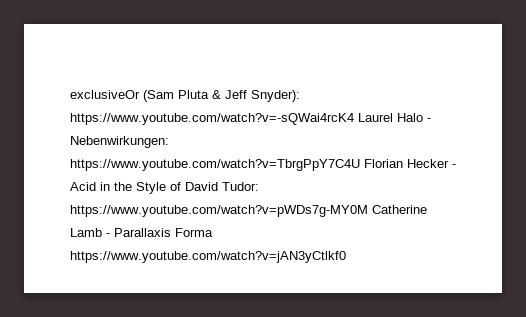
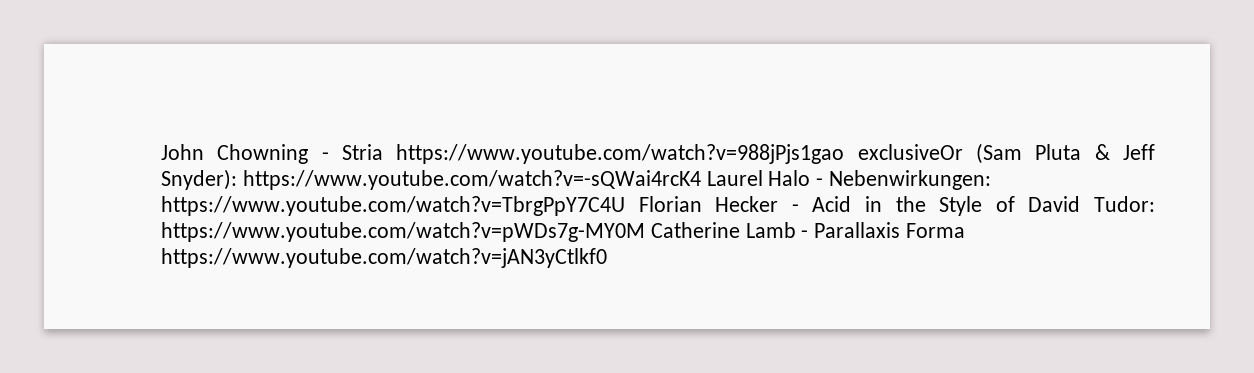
- exclusiveOr (Sam Pluta & Jeff Snyder): https://www.youtube.com/watch?v=-sQWai4rcK4 Laurel Halo - Nebenwirkungen: https://www.youtube.com/watch?v=TbrgPpY7C4U Florian Hecker - Acid in the Style of David Tudor: https://www.youtube.com/watch?v=pWDs7g-MY0M Catherine Lamb - Parallaxis Forma https://www.youtube.com/watch?v=jAN3yCtlkf0
+ John Chowning - Stria https://www.youtube.com/watch?v=988jPjs1gao exclusiveOr (Sam Pluta & Jeff Snyder): https://www.youtube.com/watch?v=-sQWai4rcK4 Laurel Halo - Nebenwirkungen: https://www.youtube.com/watch?v=TbrgPpY7C4U Florian Hecker - Acid in the Style of David Tudor: https://www.youtube.com/watch?v=pWDs7g-MY0M Catherine Lamb - Parallaxis Forma https://www.youtube.com/watch?v=jAN3yCtlkf0

